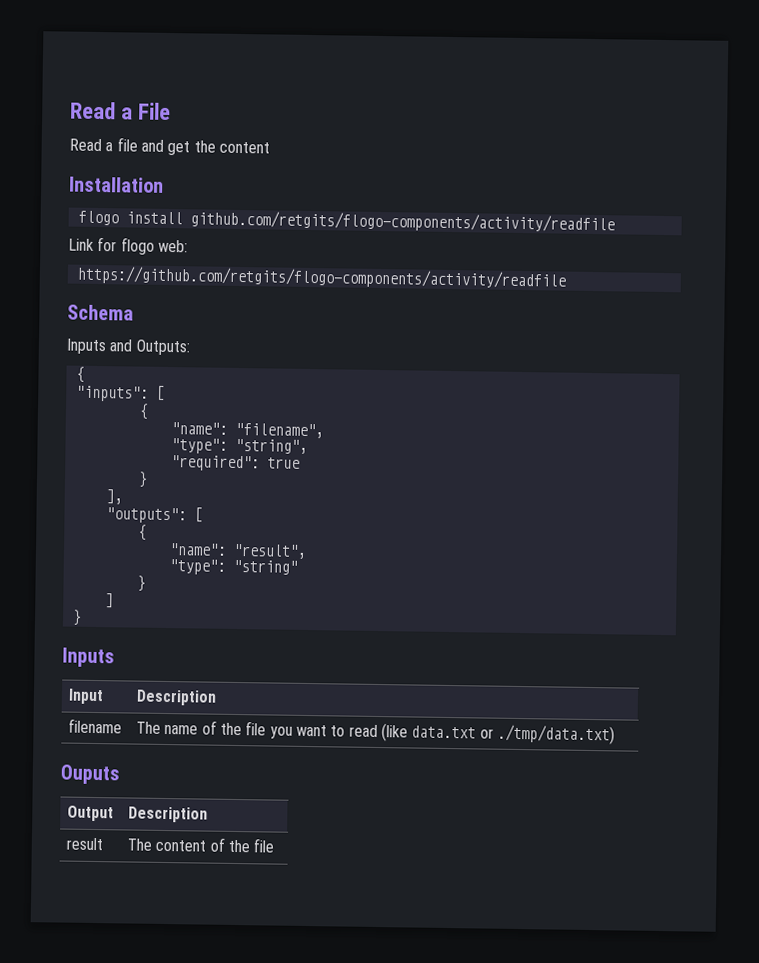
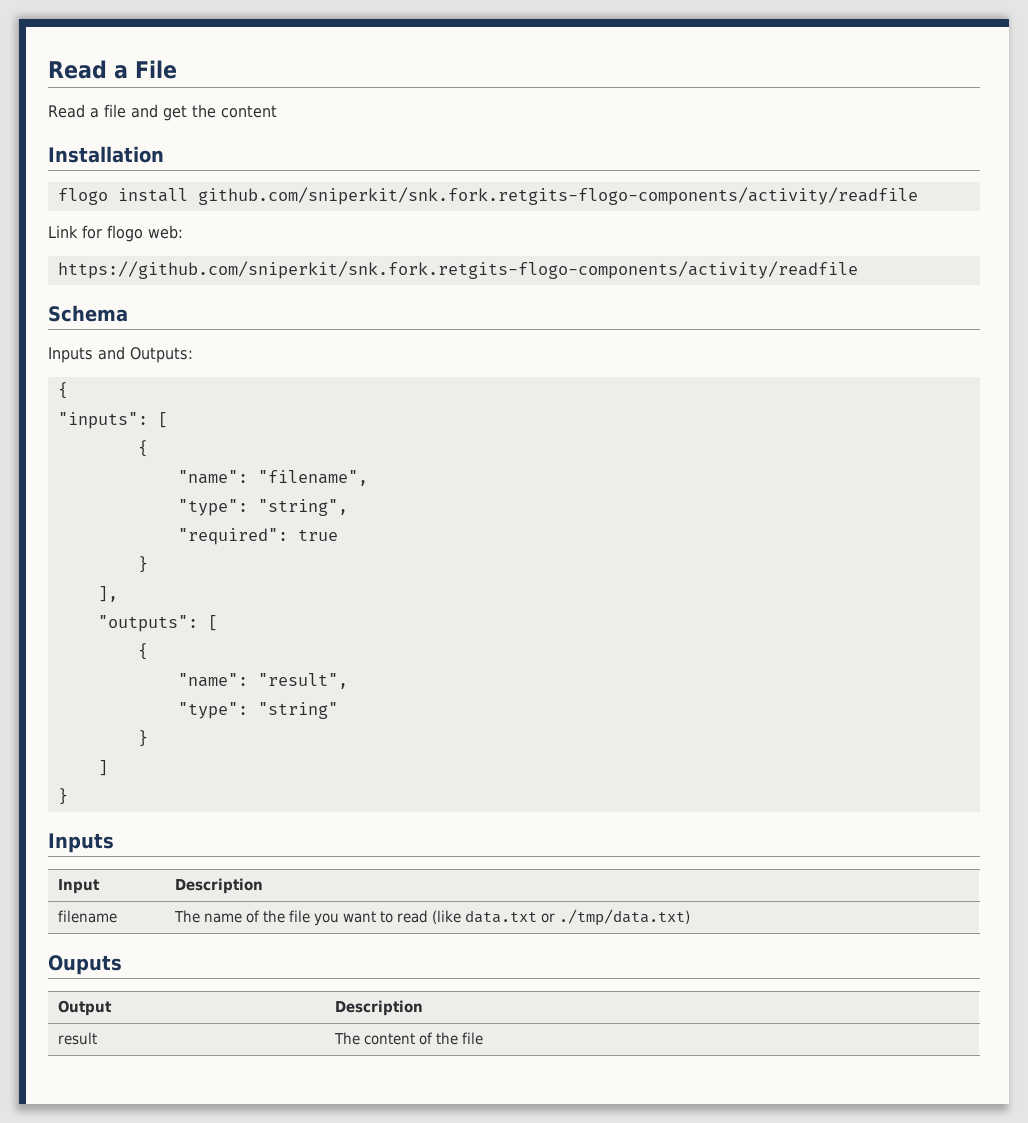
- flogo install github.com/retgits/flogo-components/activity/readfile
+ flogo install github.com/sniperkit/snk.fork.retgits-flogo-components/activity/readfile
- https://github.com/retgits/flogo-components/activity/readfile
+ https://github.com/sniperkit/snk.fork.retgits-flogo-components/activity/readfile

